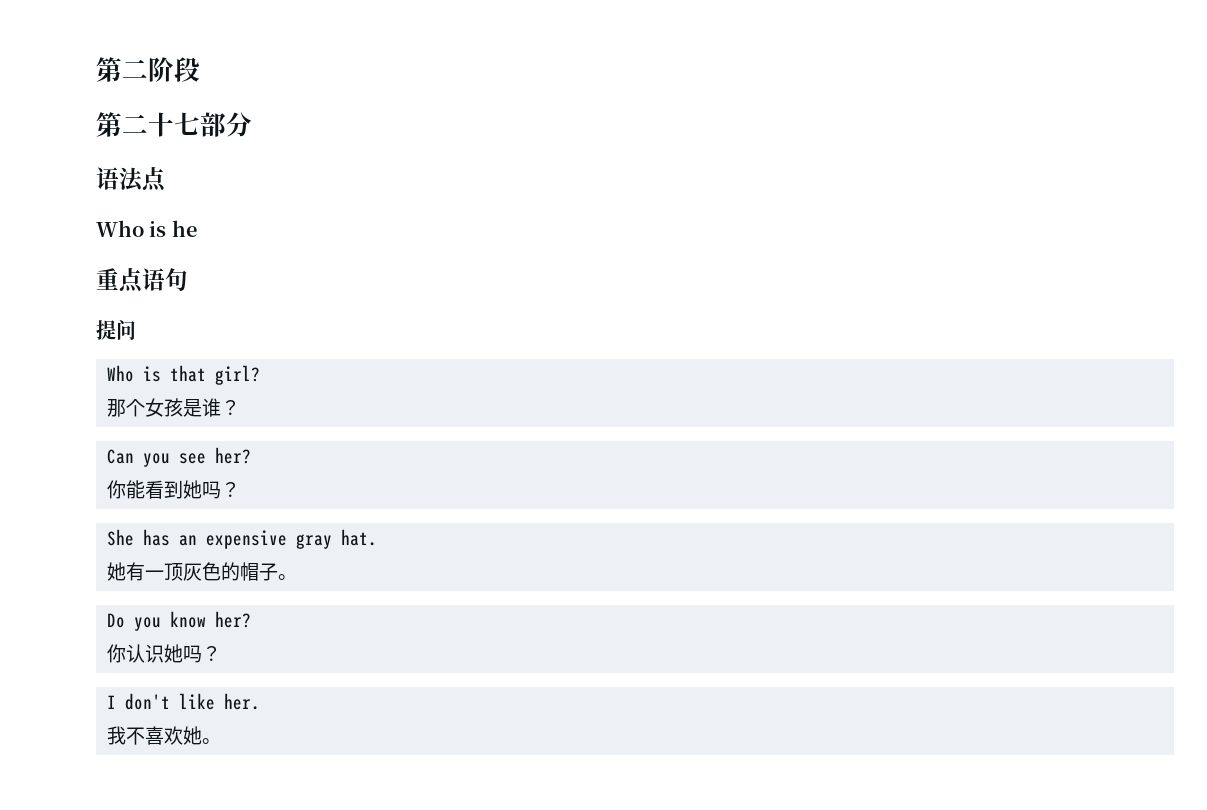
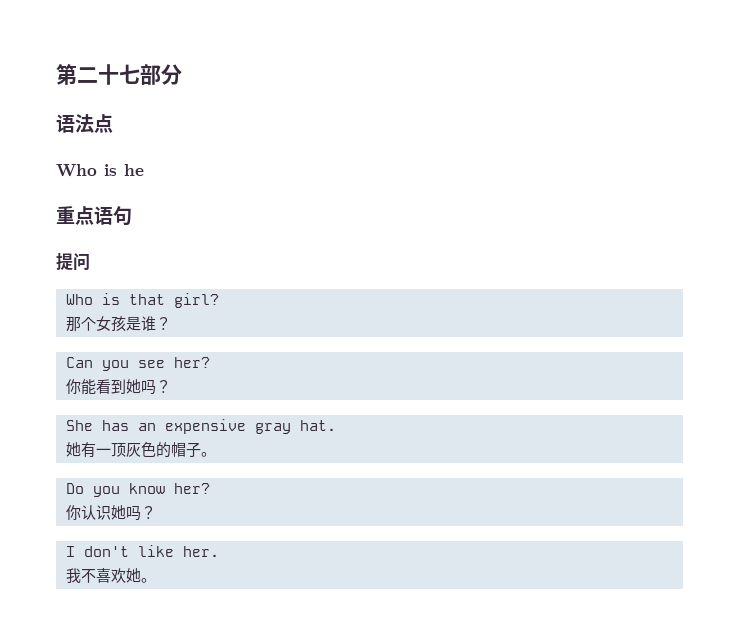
- 第二阶段

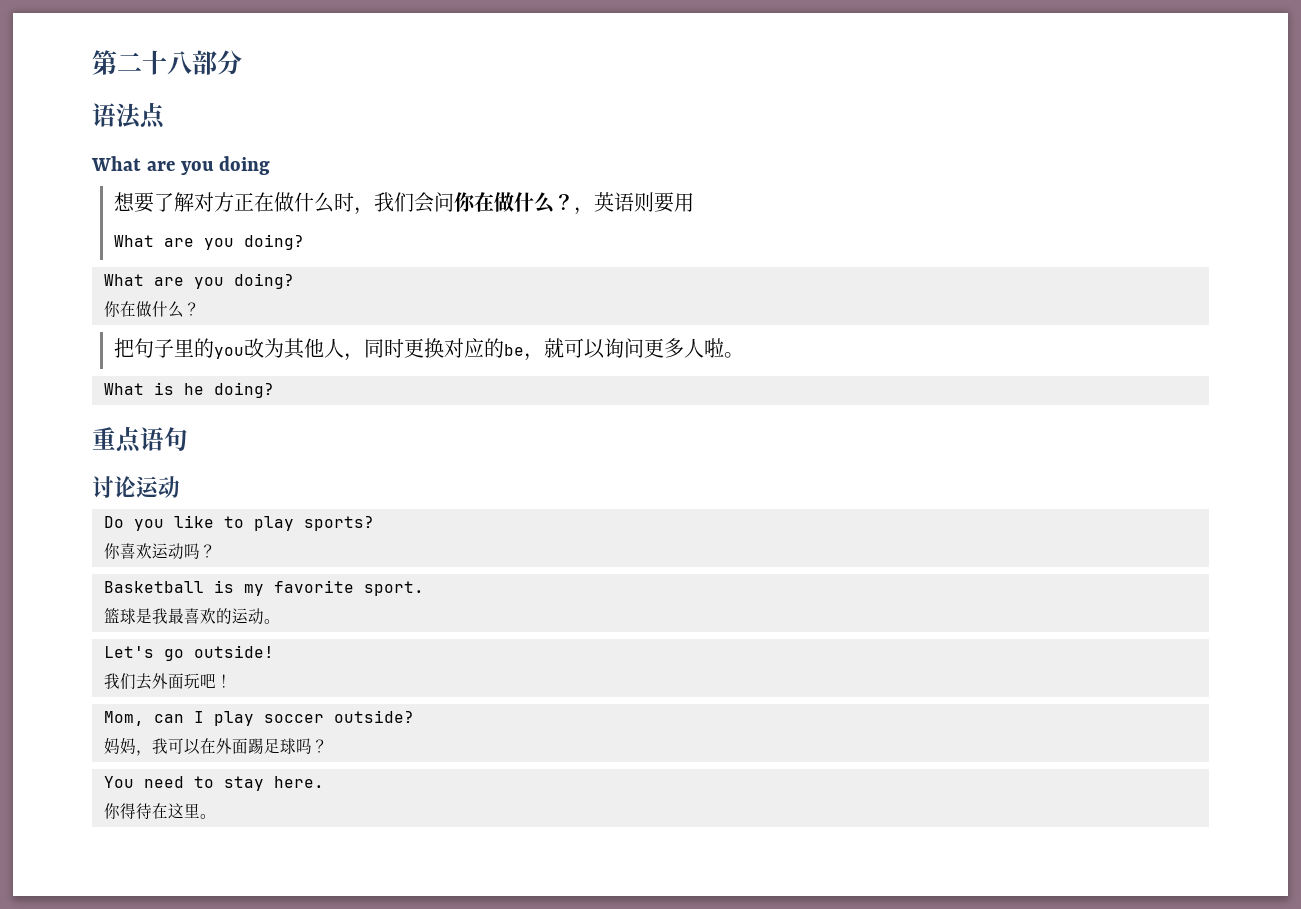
- 第二十七部分
+ 第二十八部分
- Who is he
+ What are you doing
+ 想要了解对方正在做什么时，我们会问你在做什么？，英语则要用
+ What are you doing?
+ What are you doing?
+ 你在做什么？
+ 把句子里的you改为其他人，同时更换对应的be，就可以询问更多人啦。
+ What is he doing?
- 提问
- Who is that girl?
- 那个女孩是谁？
- Can you see her?
- 你能看到她吗？
- She has an expensive gray hat.
- 她有一顶灰色的帽子。
- Do you know her?
- 你认识她吗？
- I don't like her.
- 我不喜欢她。
+ 讨论运动
+ Do you like to play sports?
+ 你喜欢运动吗？
+ Basketball is my favorite sport.
+ 篮球是我最喜欢的运动。
+ Let's go outside!
+ 我们去外面玩吧！
+ Mom, can I play soccer outside?
+ 妈妈，我可以在外面踢足球吗？
+ You need to stay here.
+ 你得待在这里。

